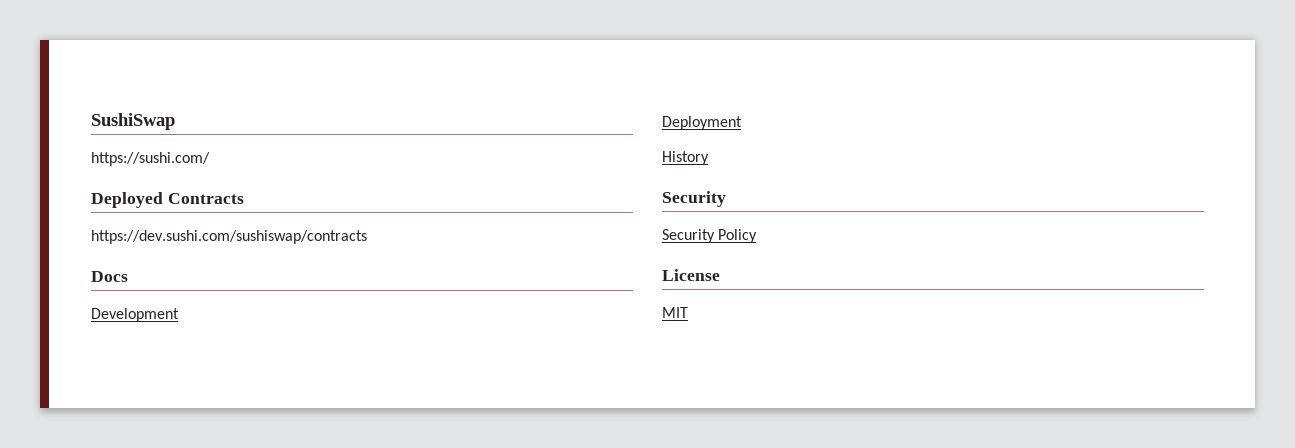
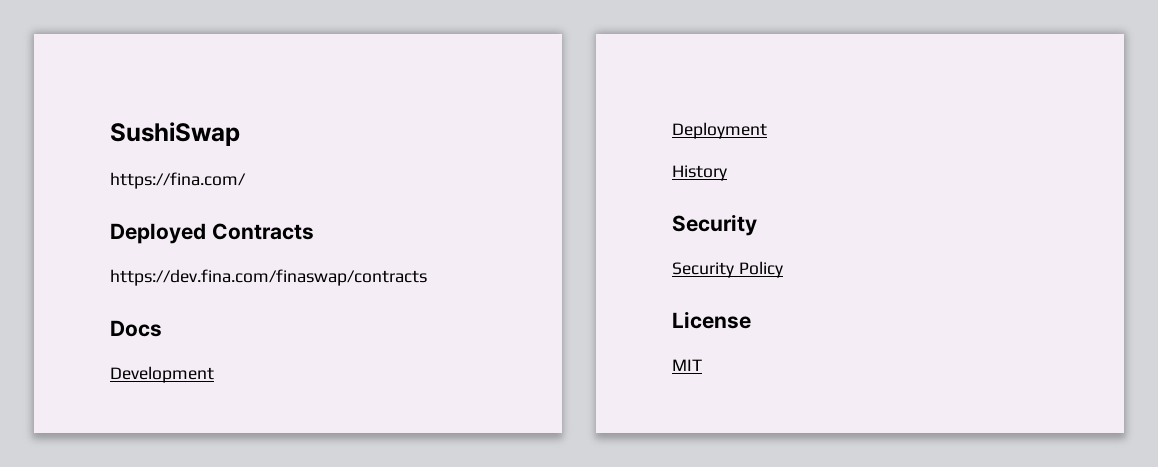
- https://sushi.com/
+ https://fina.com/
- https://dev.sushi.com/sushiswap/contracts
+ https://dev.fina.com/finaswap/contracts

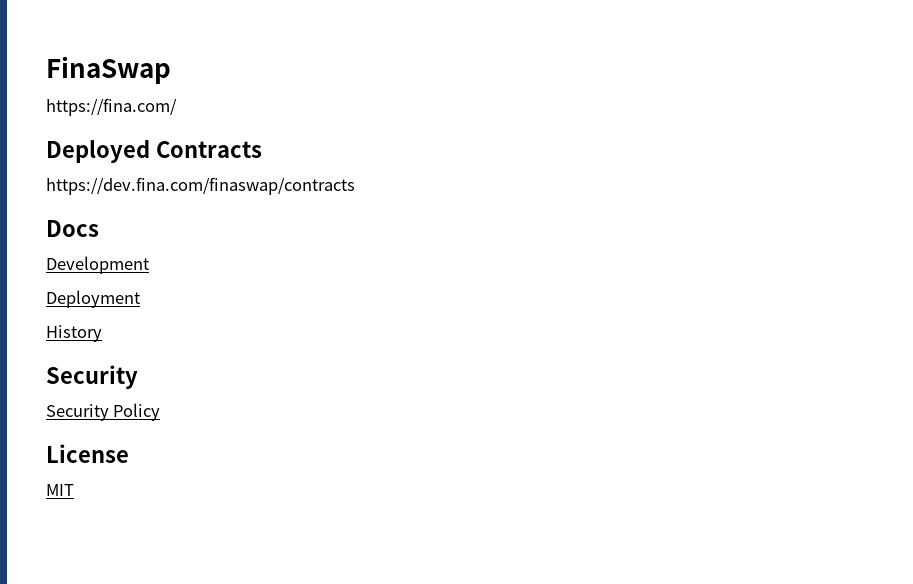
- SushiSwap
+ FinaSwap

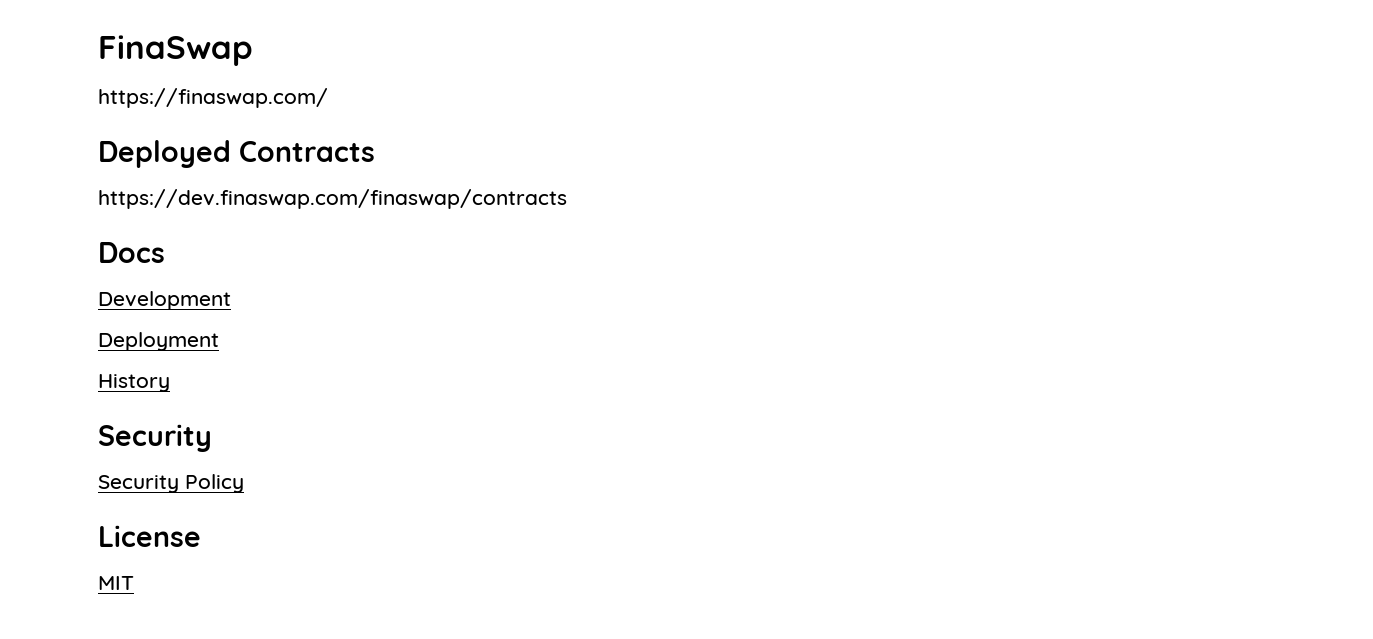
- https://fina.com/
+ https://finaswap.com/
- https://dev.fina.com/finaswap/contracts
+ https://dev.finaswap.com/finaswap/contracts

